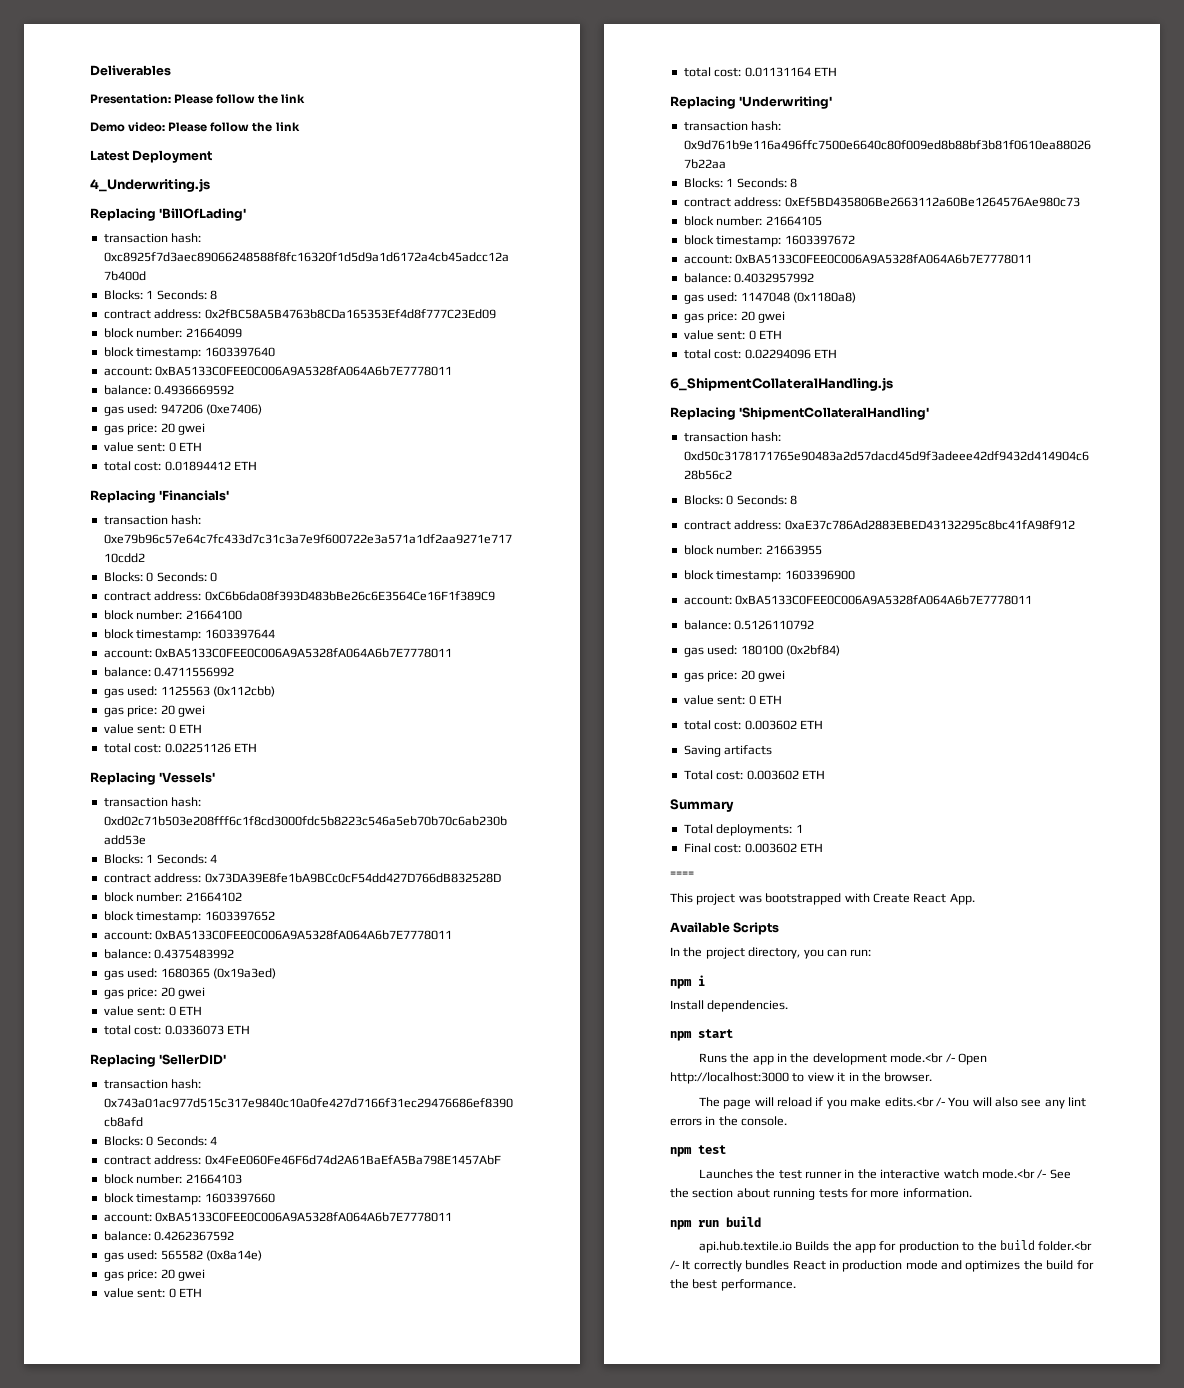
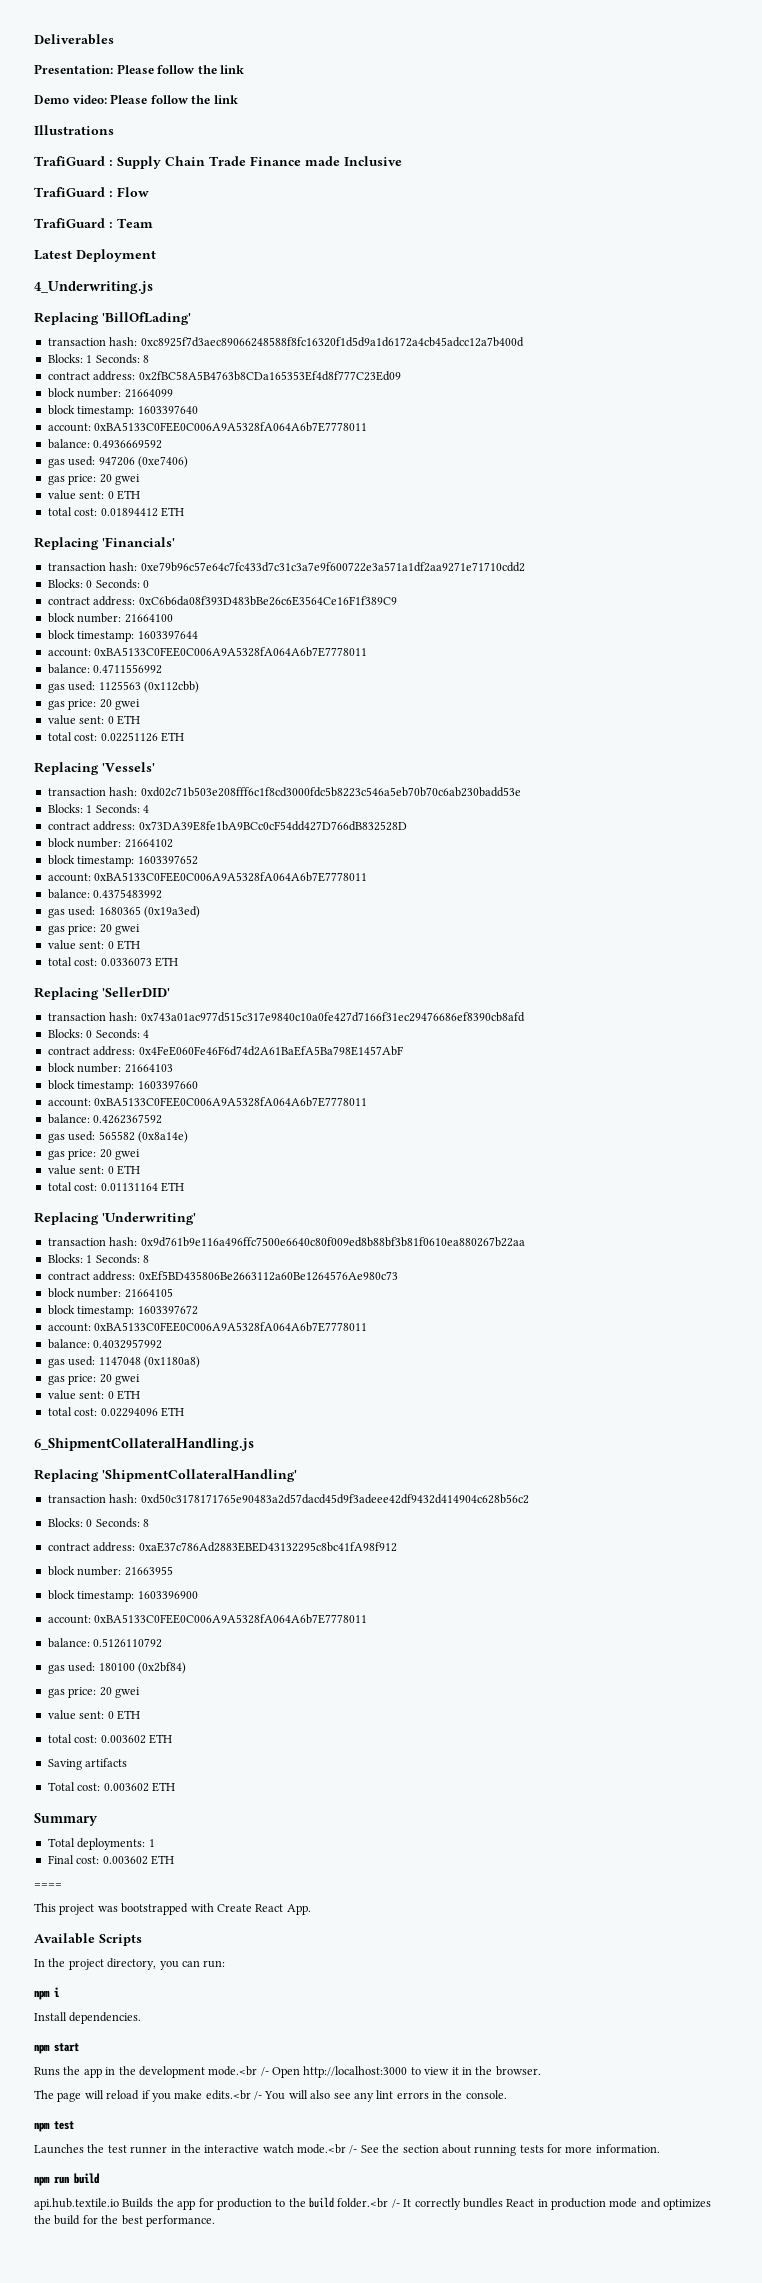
+ Illustrations
+ TrafiGuard : Supply Chain Trade Finance made Inclusive
+ TrafiGuard : Flow
+ TrafiGuard : Team

